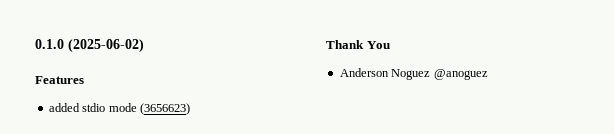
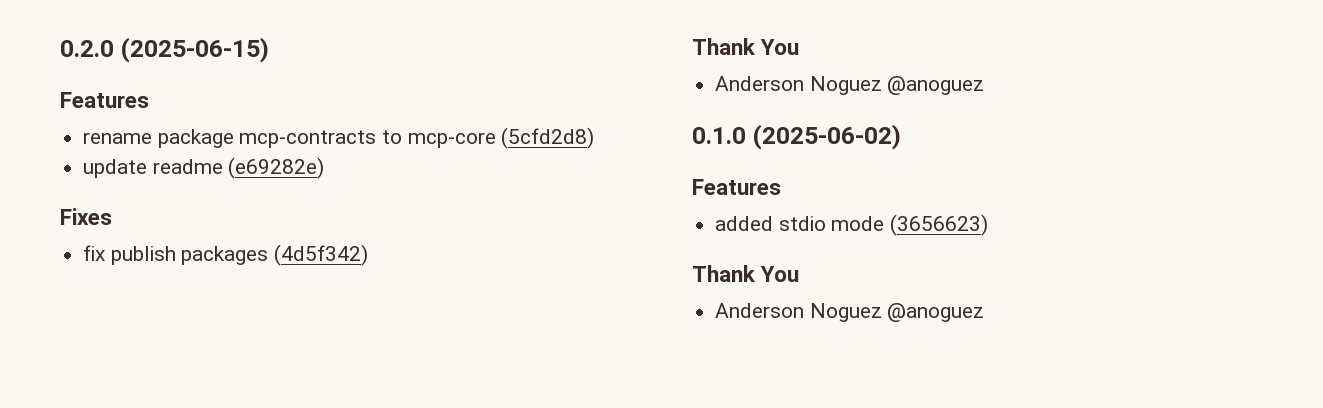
+ 0.2.0 (2025-06-15)
+ Features
+ rename package mcp-contracts to mcp-core (5cfd2d8)
+ update readme (e69282e)
+ Fixes
+ fix publish packages (4d5f342)
+ Thank You
+ Anderson Noguez @anoguez

